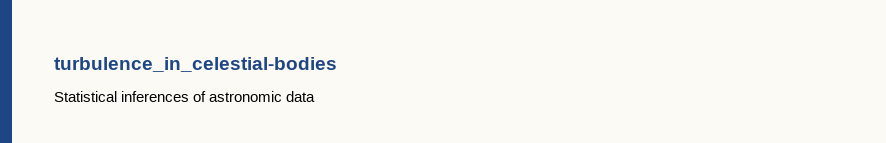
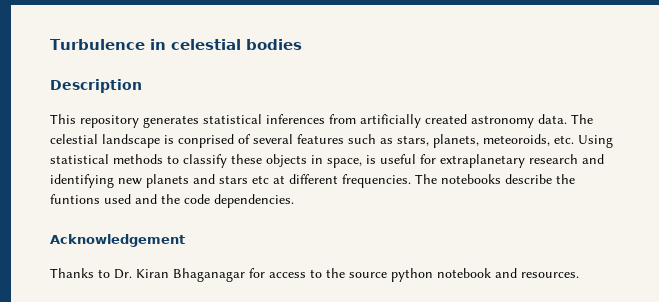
- turbulence_in_celestial-bodies
- Statistical inferences of astronomic data
+ Turbulence in celestial bodies
+ Description
+ This repository generates statistical inferences from artificially created astronomy data. The celestial landscape is conprised of several features such as stars, planets, meteoroids, etc. Using statistical methods to classify these objects in space, is useful for extraplanetary research and identifying new planets and stars etc at different frequencies. The notebooks describe the funtions used and the code dependencies.
+ Acknowledgement
+ Thanks to Dr. Kiran Bhaganagar for access to the source python notebook and resources.

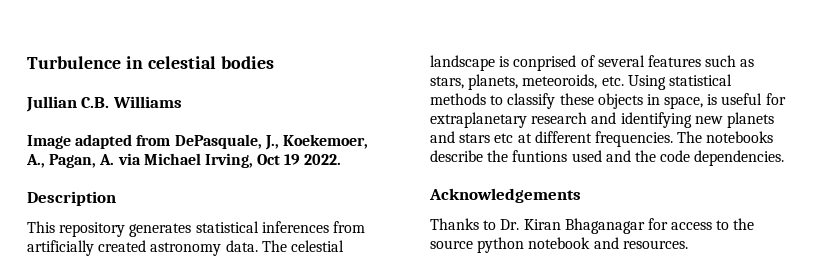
+ Jullian C.B. Williams
+ Image adapted from DePasquale, J., Koekemoer, A., Pagan, A. via Michael Irving, Oct 19 2022.
- Acknowledgement
+ Acknowledgements

